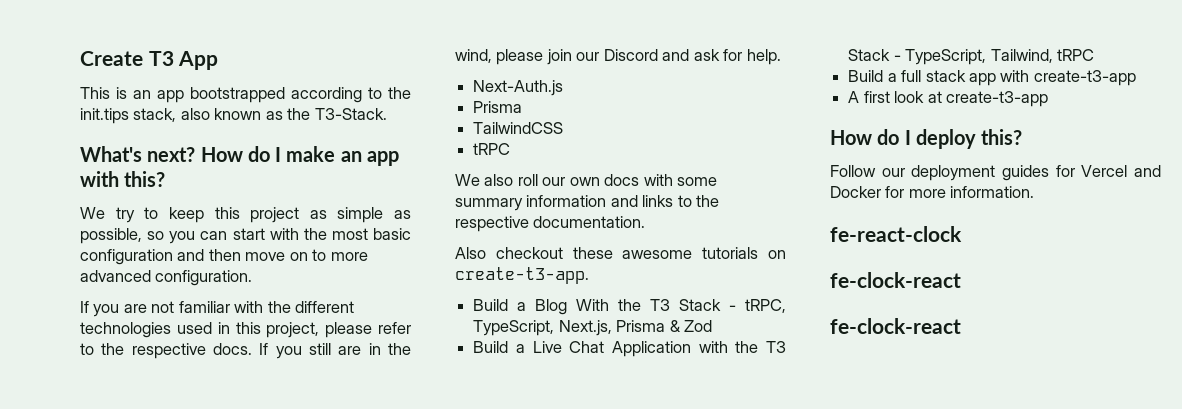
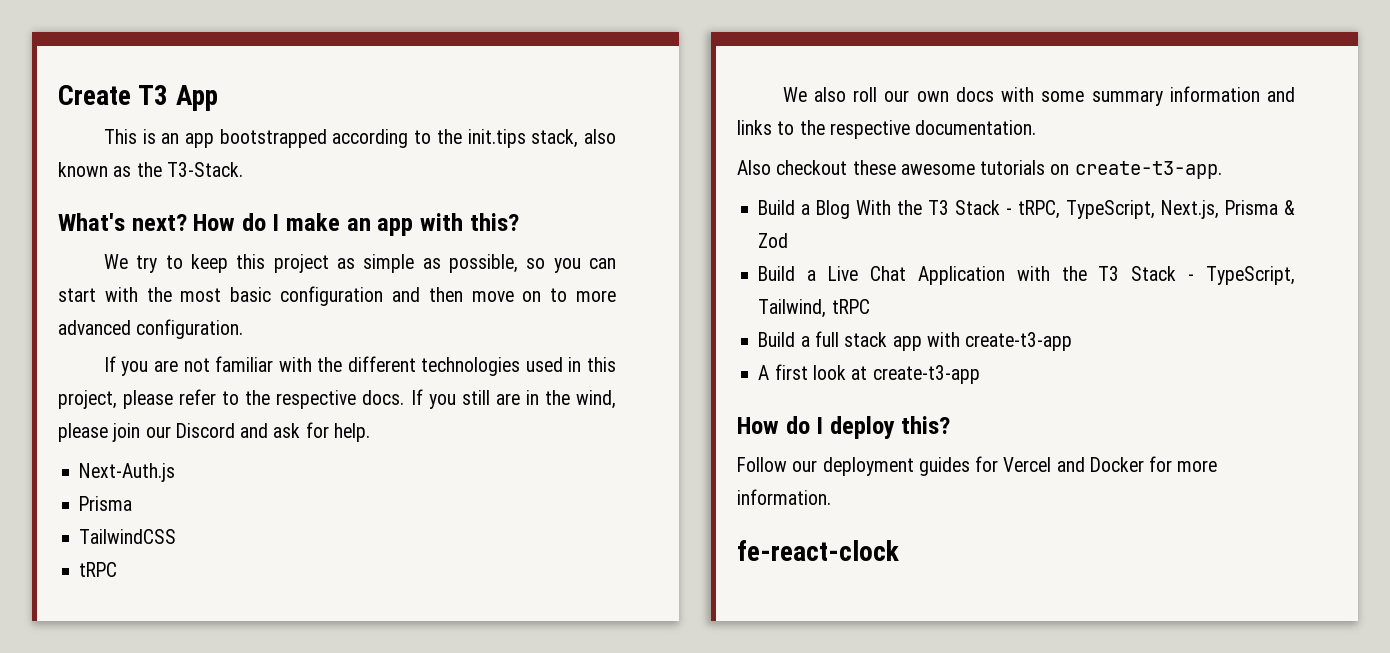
  fe-react-clock
- fe-clock-react
- fe-clock-react

